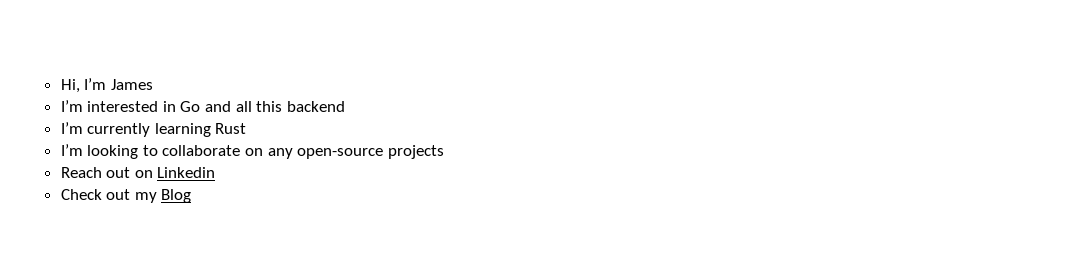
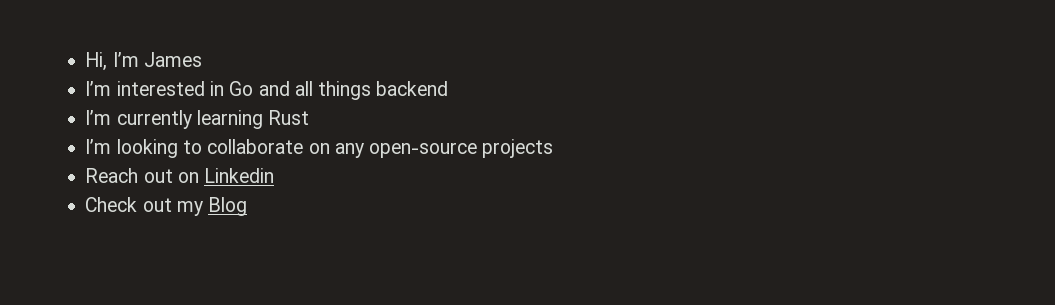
- I’m interested in Go and all this backend
+ I’m interested in Go and all things backend

